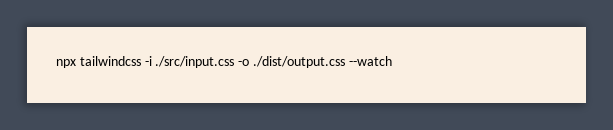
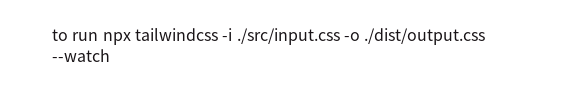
- npx tailwindcss -i ./src/input.css -o ./dist/output.css --watch
+ to run npx tailwindcss -i ./src/input.css -o ./dist/output.css --watch

